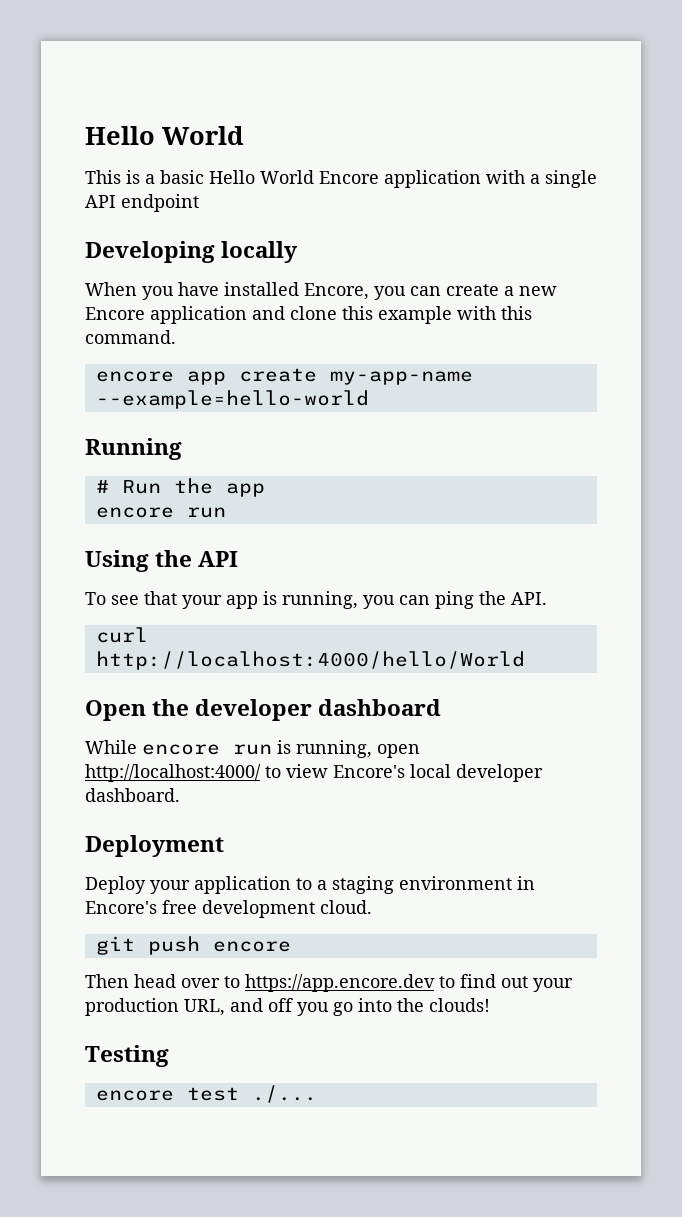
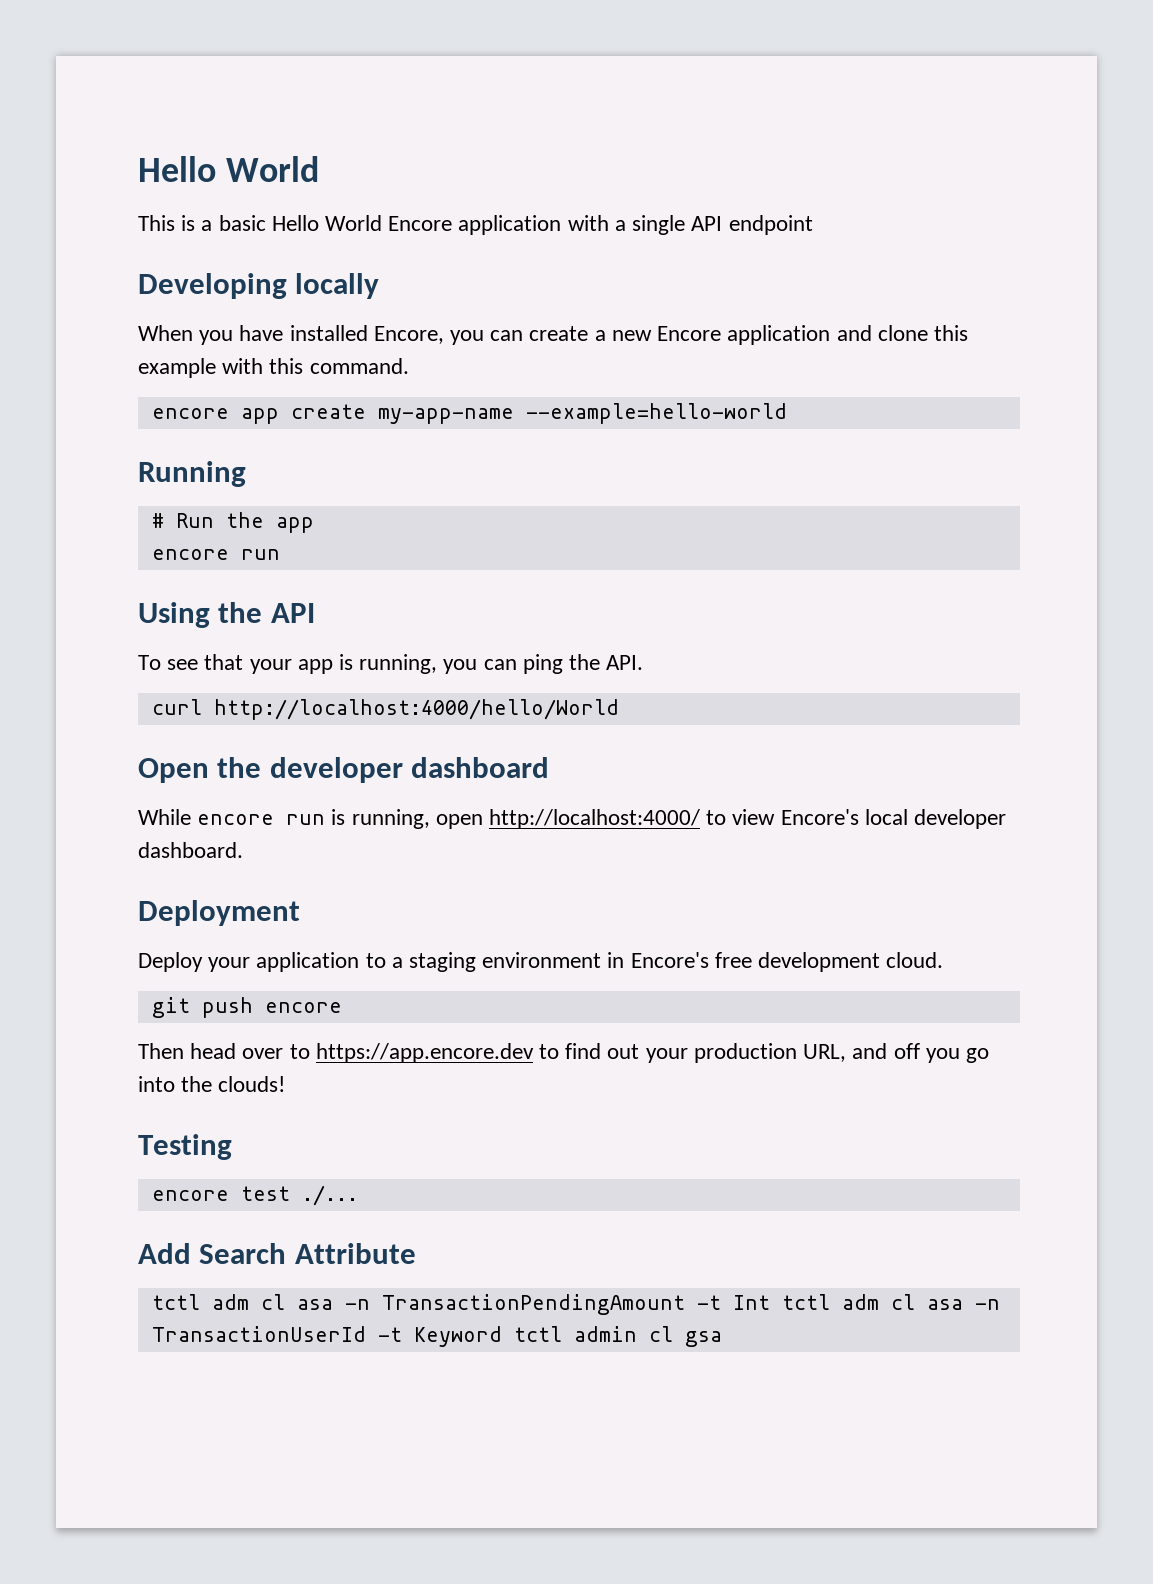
+ Add Search Attribute
+ tctl adm cl asa -n TransactionPendingAmount -t Int tctl adm cl asa -n TransactionUserId -t Keyword tctl admin cl gsa

